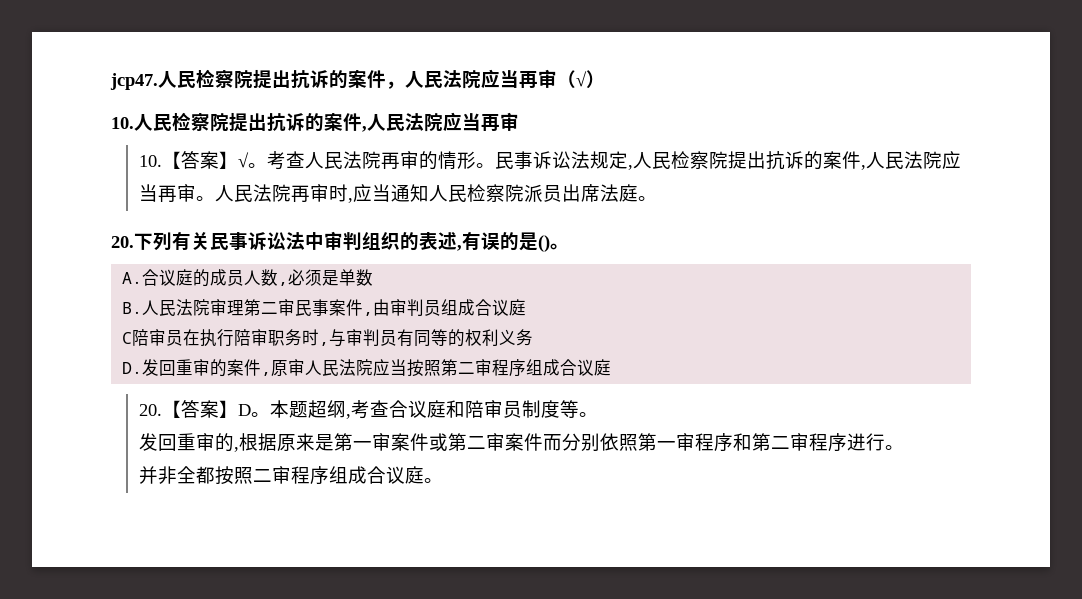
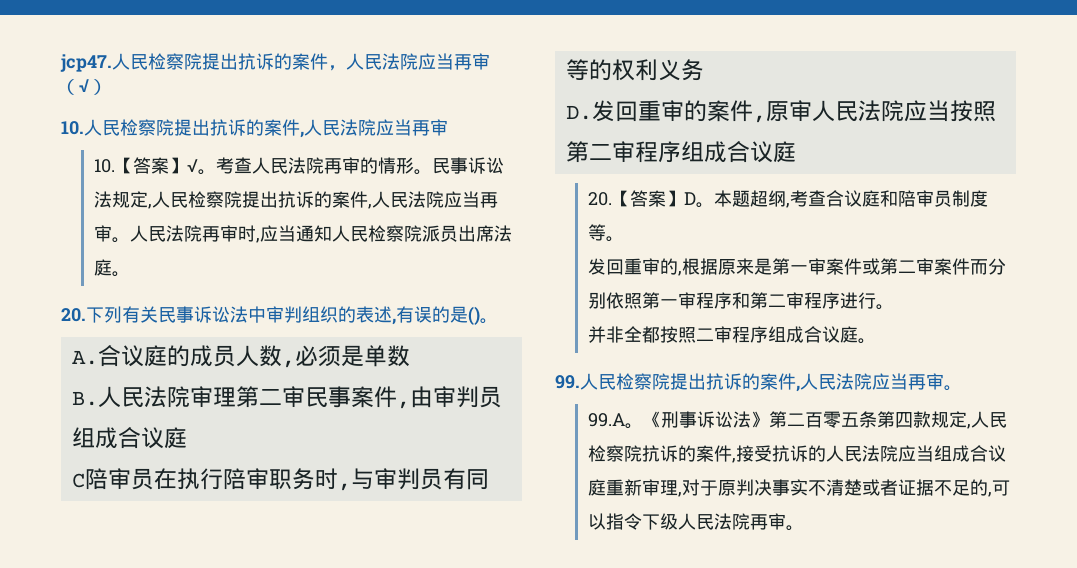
+ 99.人民检察院提出抗诉的案件,人民法院应当再审。
+ 99.A。《刑事诉讼法》第二百零五条第四款规定,人民检察院抗诉的案件,接受抗诉的人民法院应当组成合议庭重新审理,对于原判决事实不清楚或者证据不足的,可以指令下级人民法院再审。

